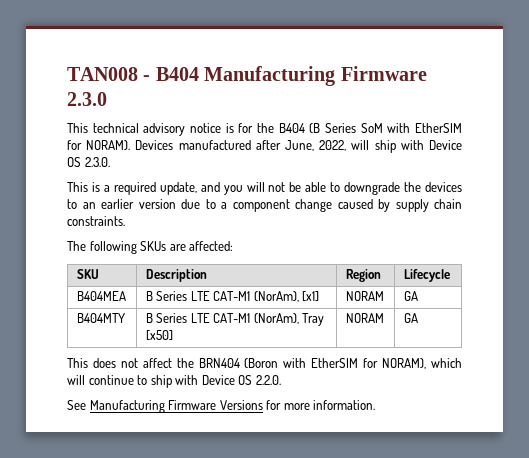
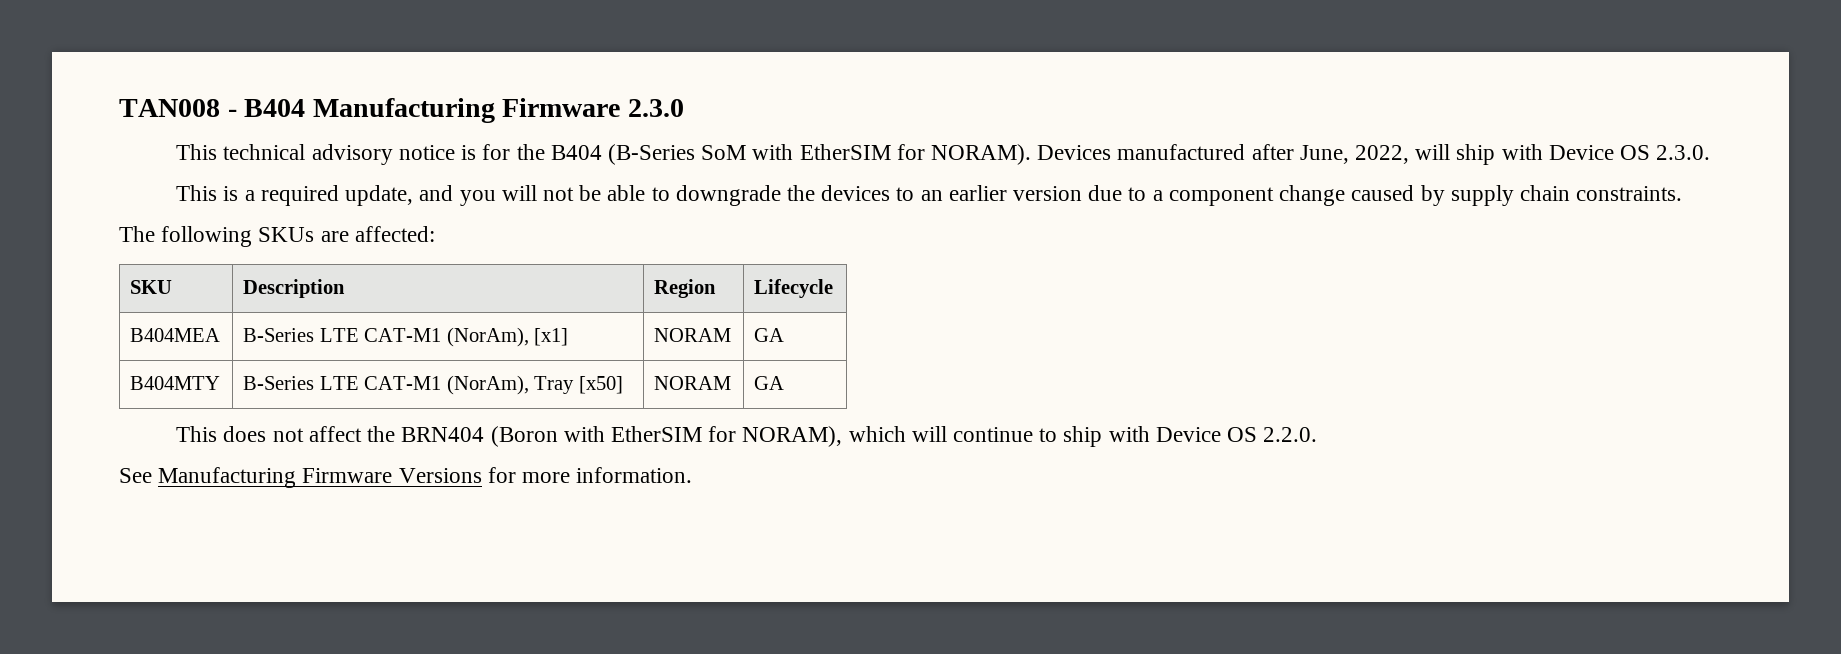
- This technical advisory notice is for the B404 (B Series SoM with EtherSIM for NORAM).
+ This technical advisory notice is for the B404 (B-Series SoM with EtherSIM for NORAM).
- B404MEA | B Series LTE CAT-M1 (NorAm), [x1] | NORAM | GA
+ B404MEA | B-Series LTE CAT-M1 (NorAm), [x1] | NORAM | GA
- B404MTY | B Series LTE CAT-M1 (NorAm), Tray [x50] | NORAM | GA
+ B404MTY | B-Series LTE CAT-M1 (NorAm), Tray [x50] | NORAM | GA

